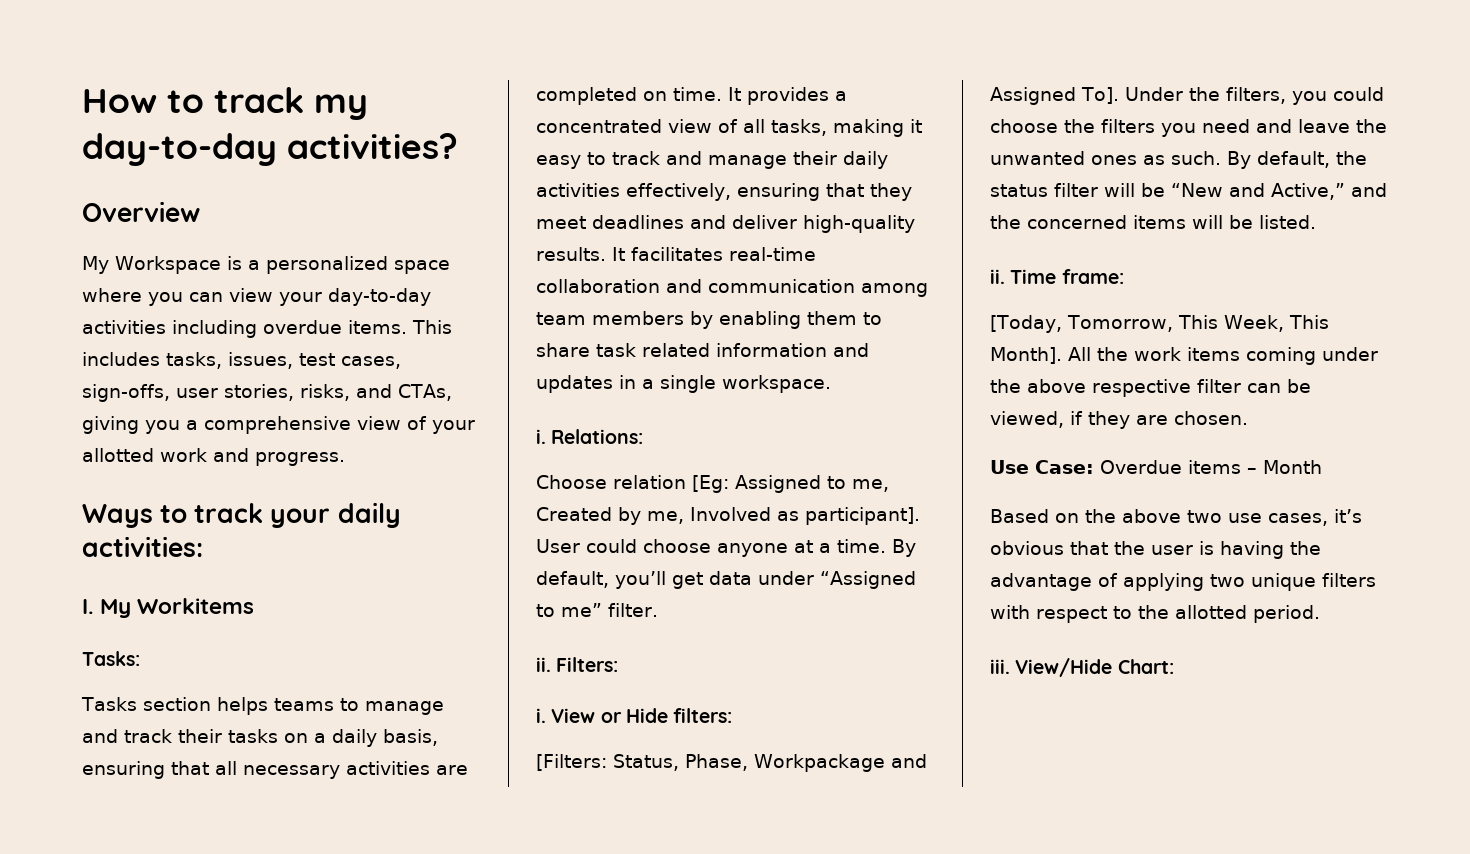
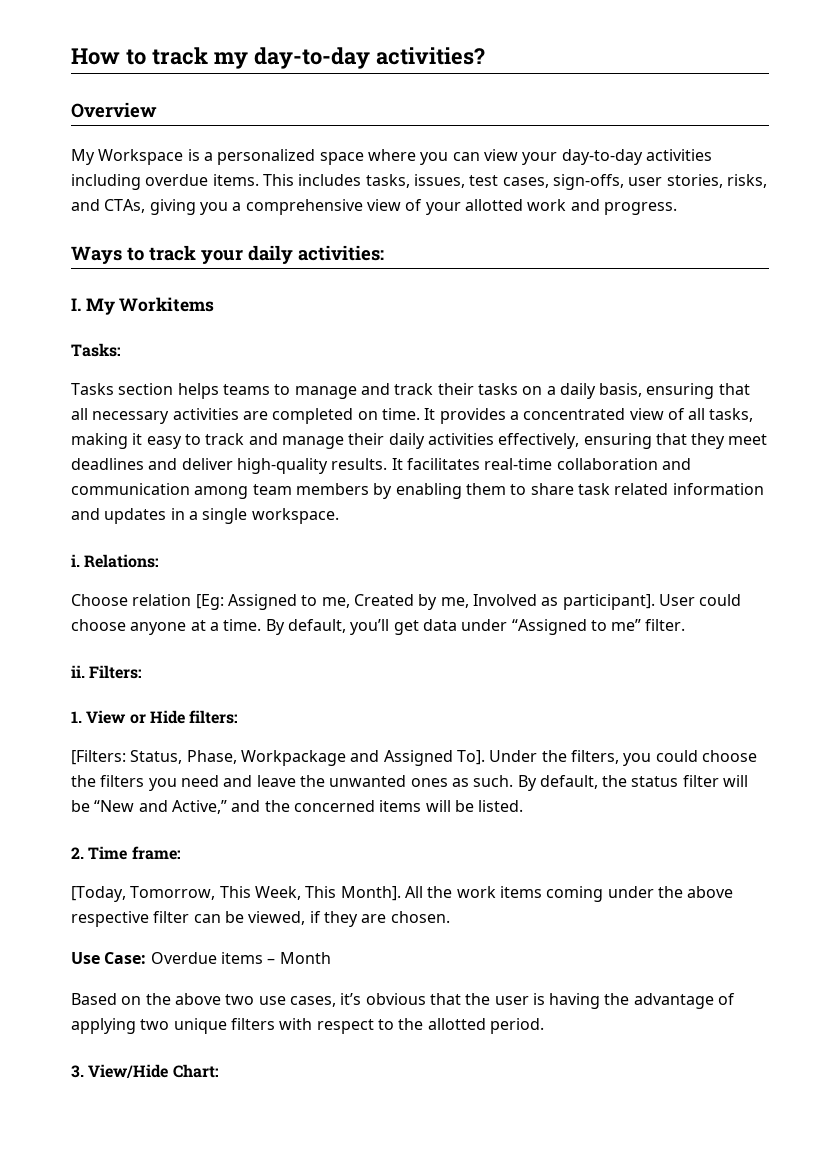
- i. View or Hide filters:
+ 1. View or Hide filters:
- ii. Time frame:
+ 2. Time frame:
- iii. View/Hide Chart:
+ 3. View/Hide Chart:

